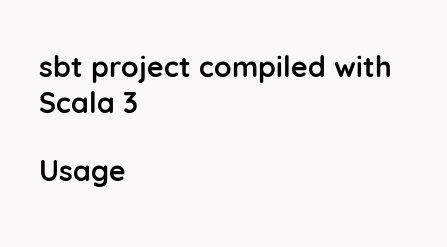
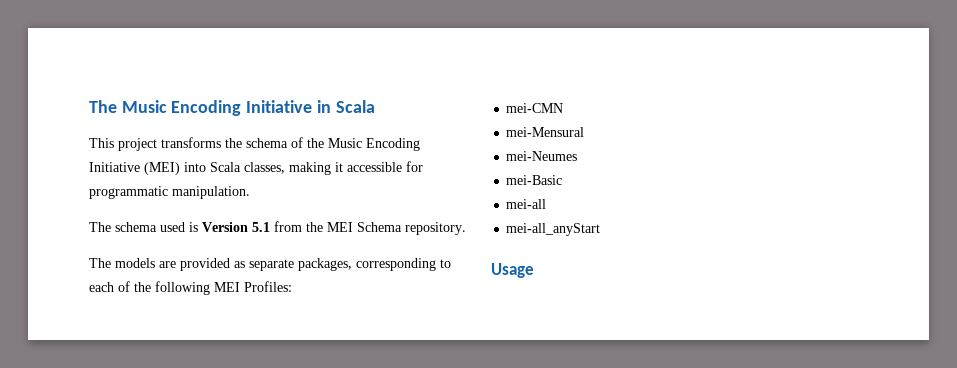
- sbt project compiled with Scala 3
+ The Music Encoding Initiative in Scala
+ This project transforms the schema of the Music Encoding Initiative (MEI) into Scala classes, making it accessible for programmatic manipulation.
+ The schema used is Version 5.1 from the MEI Schema repository.
+ The models are provided as separate packages, corresponding to each of the following MEI Profiles:
+ mei-CMN
+ mei-Mensural
+ mei-Neumes
+ mei-Basic
+ mei-all
+ mei-all_anyStart

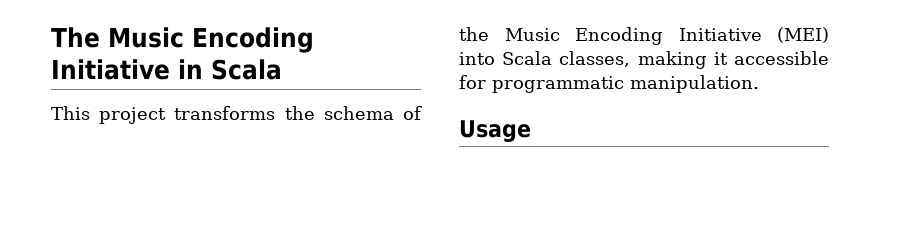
- The schema used is Version 5.1 from the MEI Schema repository.
- The models are provided as separate packages, corresponding to each of the following MEI Profiles:
- mei-CMN
- mei-Mensural
- mei-Neumes
- mei-Basic
- mei-all
- mei-all_anyStart

